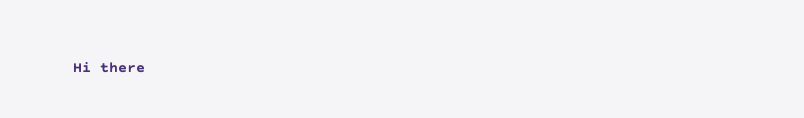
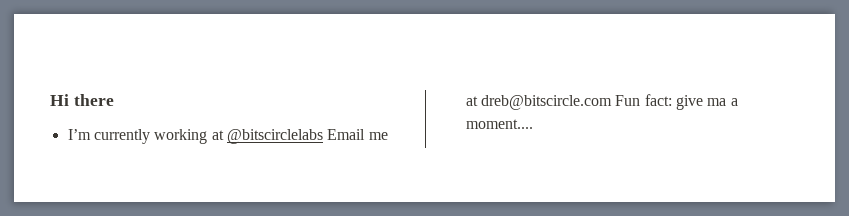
+ I’m currently working at @bitscirclelabs Email me at dreb@bitscircle.com Fun fact: give ma a moment....

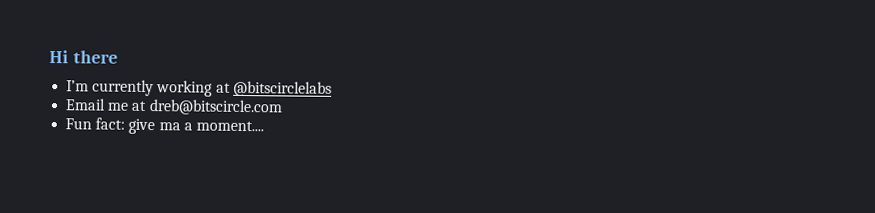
- I’m currently working at @bitscirclelabs Email me at dreb@bitscircle.com Fun fact: give ma a moment....
+ I’m currently working at @bitscirclelabs
+ Email me at dreb@bitscircle.com
+ Fun fact: give ma a moment....

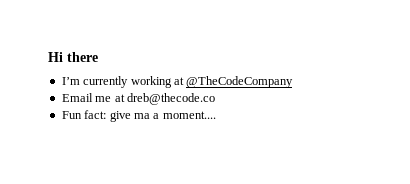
- I’m currently working at @bitscirclelabs
+ I’m currently working at @TheCodeCompany
- Email me at dreb@bitscircle.com
+ Email me at dreb@thecode.co

